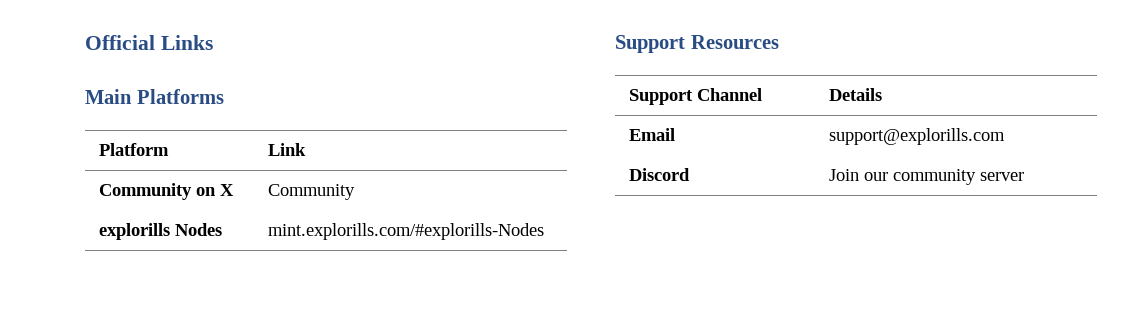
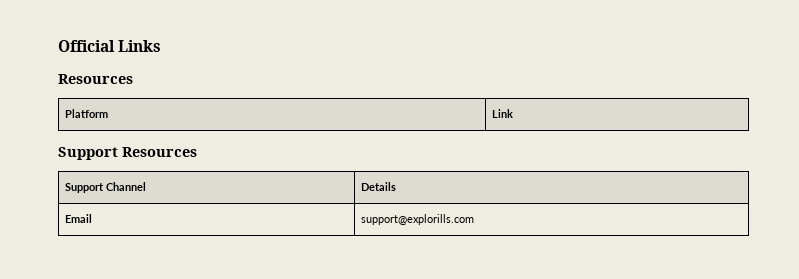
  Official Links
- Main Platforms
+ Resources
- Community on X | Community
- explorills Nodes | mint.explorills.com/#explorills-Nodes
- Discord | Join our community server

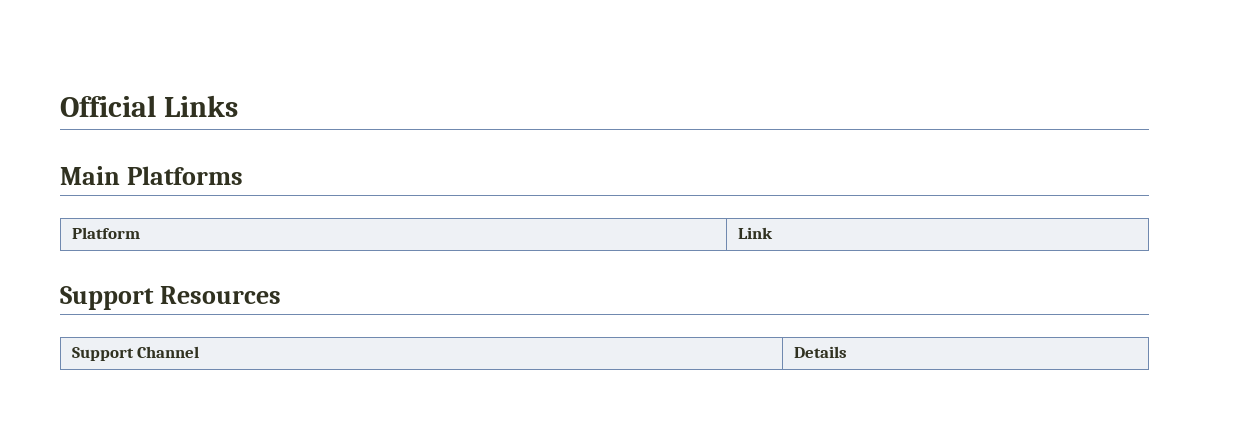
  Official Links
- Resources
+ Main Platforms
- Email | support@explorills.com

